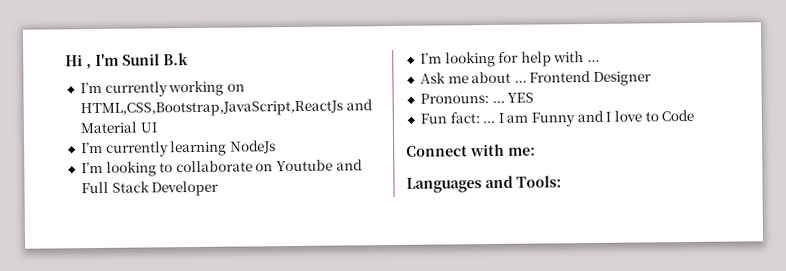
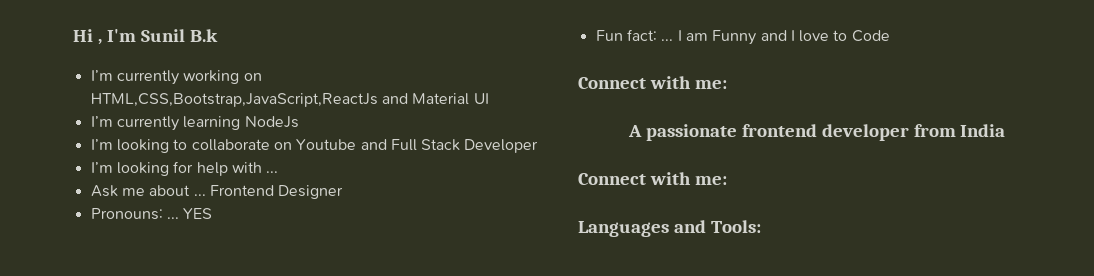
+ A passionate frontend developer from India
+ Connect with me:

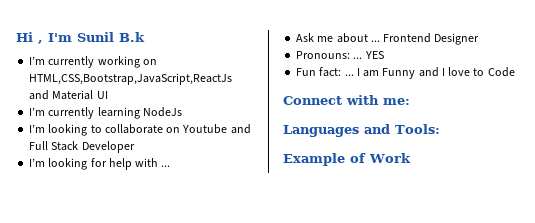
- A passionate frontend developer from India
- Connect with me:
+ Example of Work

